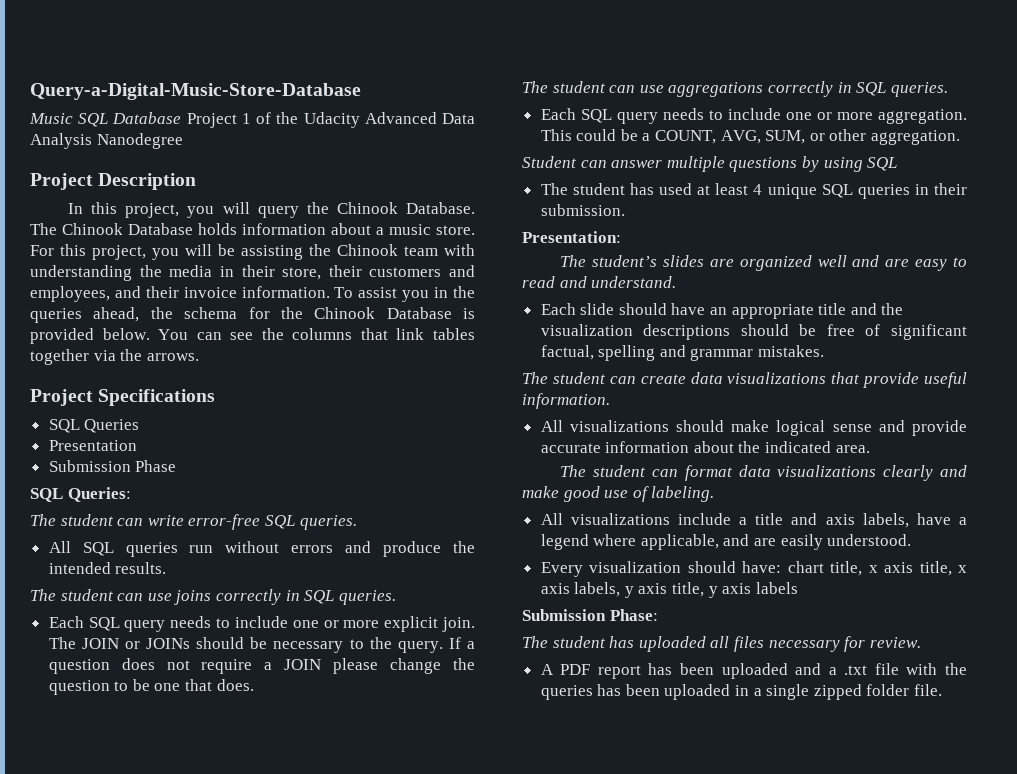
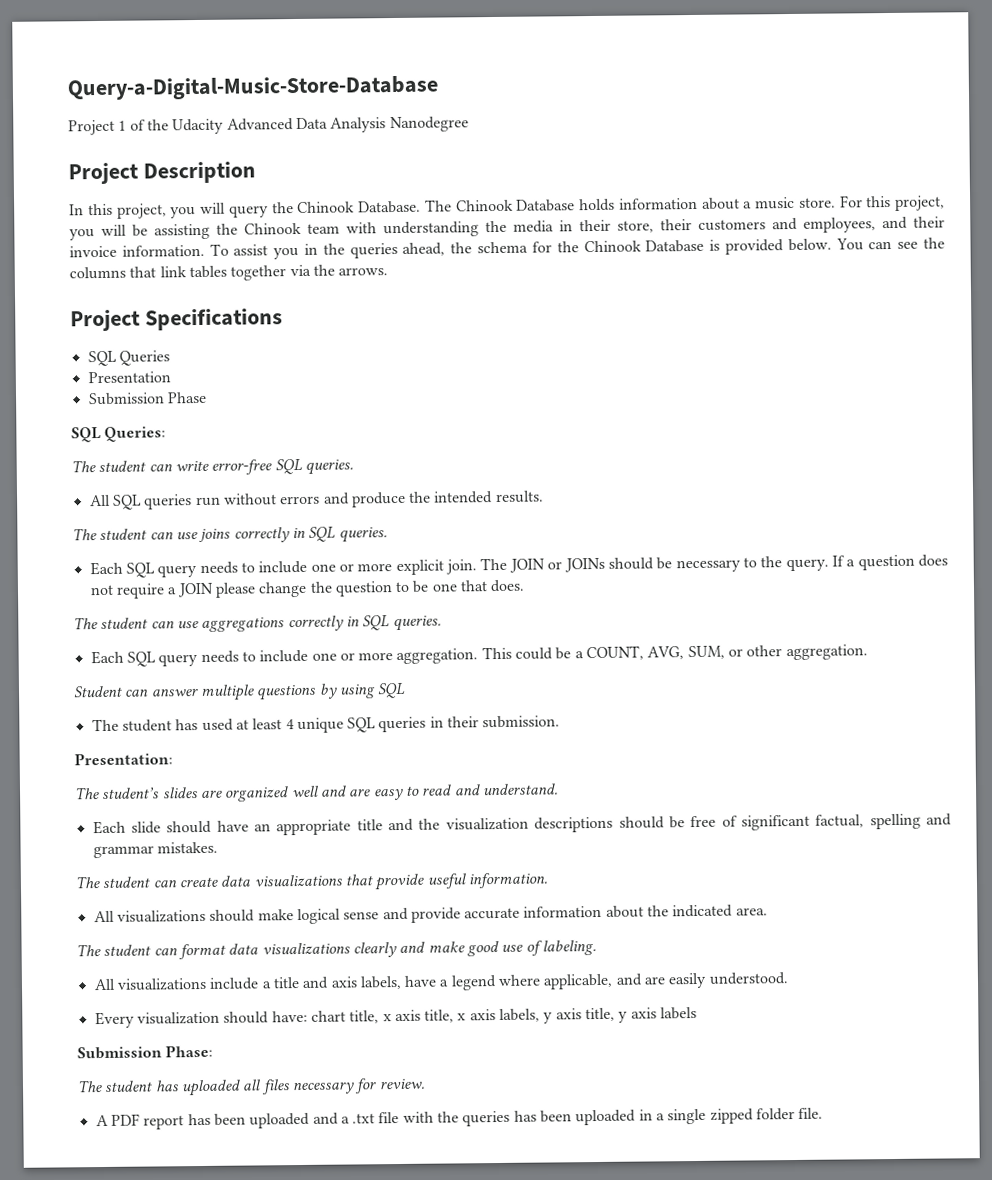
- Music SQL Database Project 1 of the Udacity Advanced Data Analysis Nanodegree
+ Project 1 of the Udacity Advanced Data Analysis Nanodegree

